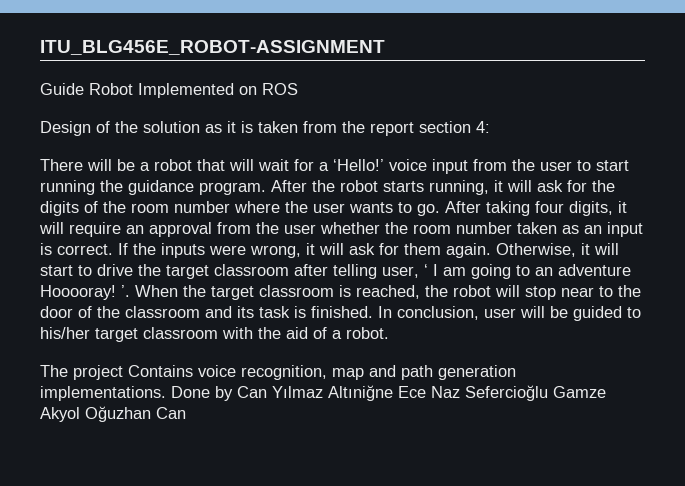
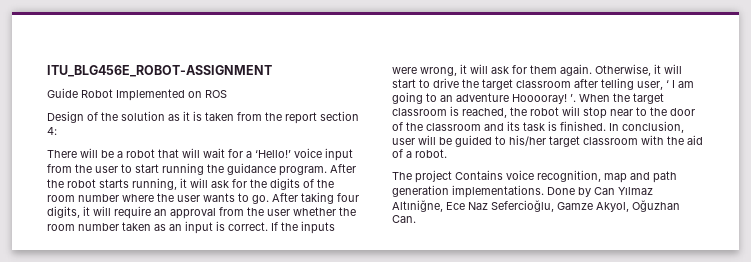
- Done by Can Yılmaz Altıniğne Ece Naz Sefercioğlu Gamze Akyol Oğuzhan Can
+ Done by Can Yılmaz Altıniğne, Ece Naz Sefercioğlu, Gamze Akyol, Oğuzhan Can.

